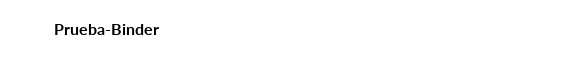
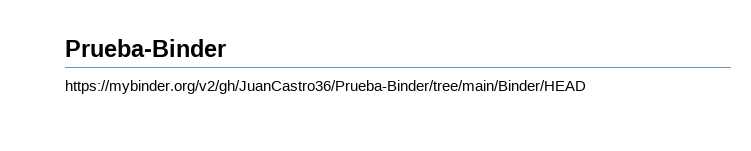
+ https://mybinder.org/v2/gh/JuanCastro36/Prueba-Binder/tree/main/Binder/HEAD

